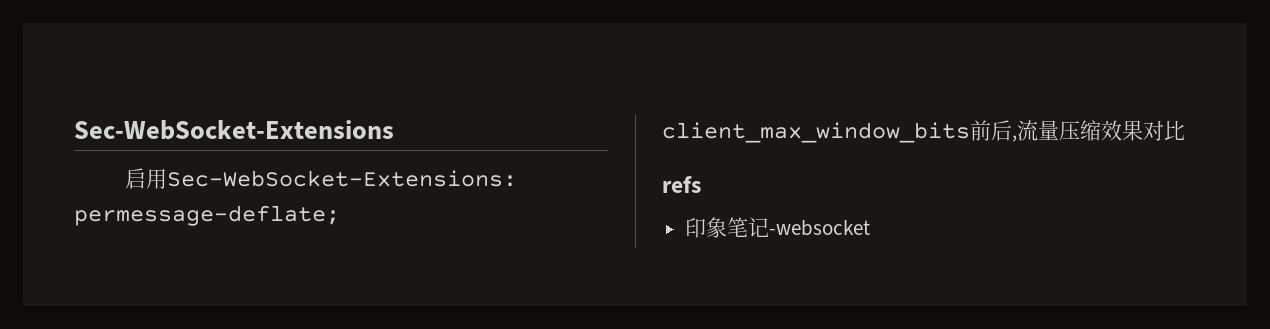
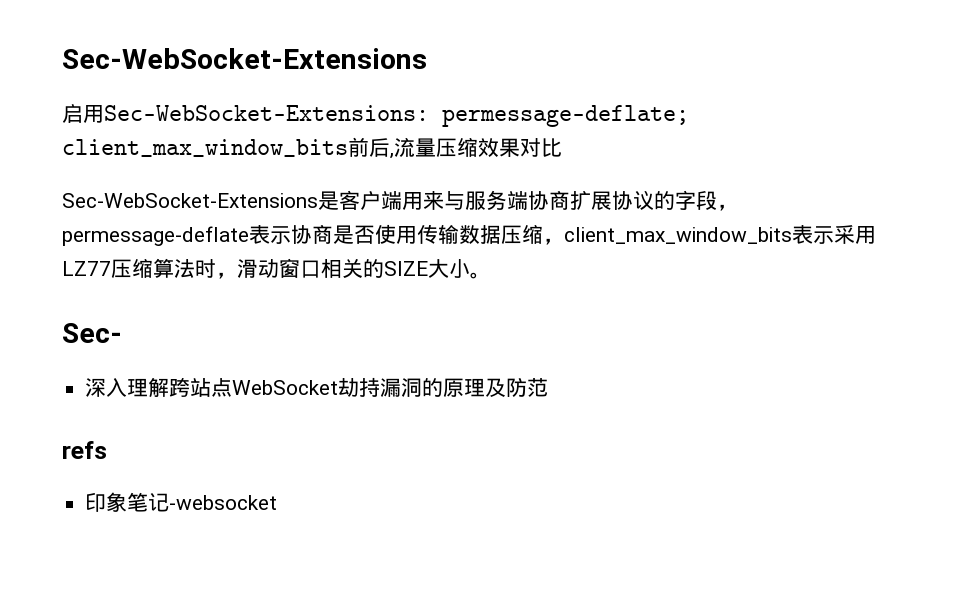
+ Sec-WebSocket-Extensions是客户端用来与服务端协商扩展协议的字段，permessage-deflate表示协商是否使用传输数据压缩，client_max_window_bits表示采用LZ77压缩算法时，滑动窗口相关的SIZE大小。
+ Sec-
+ 深入理解跨站点WebSocket劫持漏洞的原理及防范

